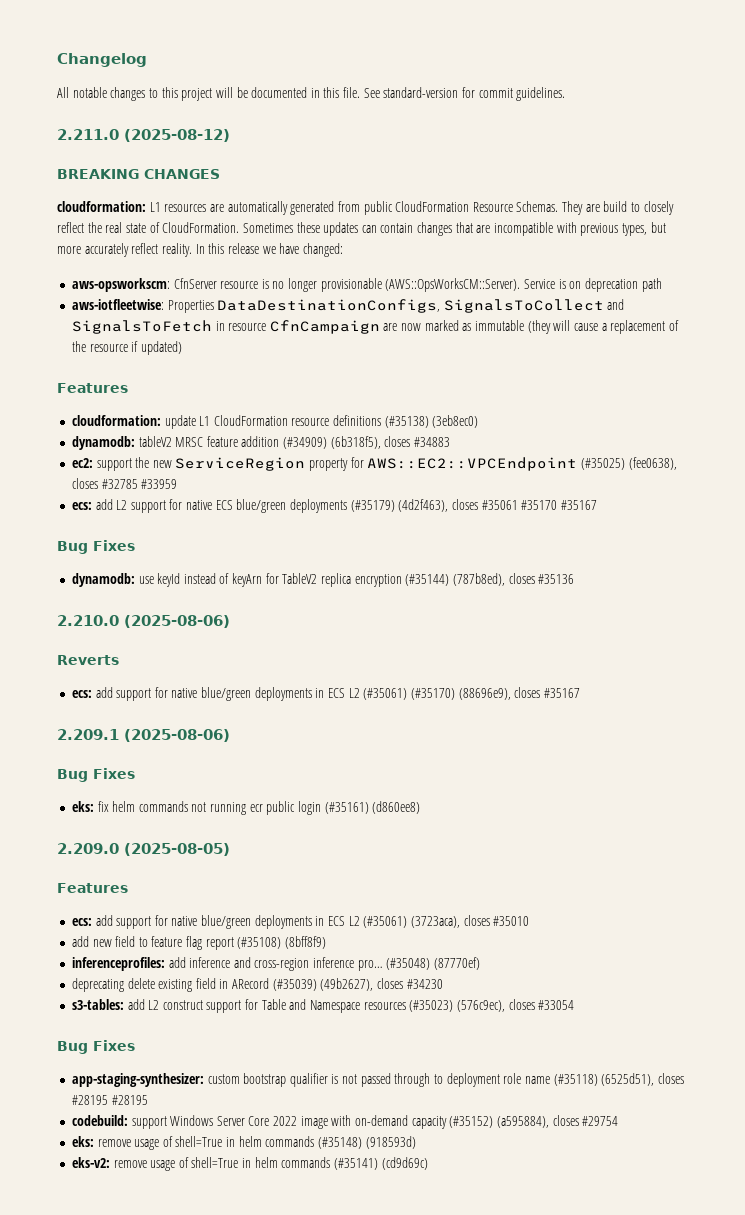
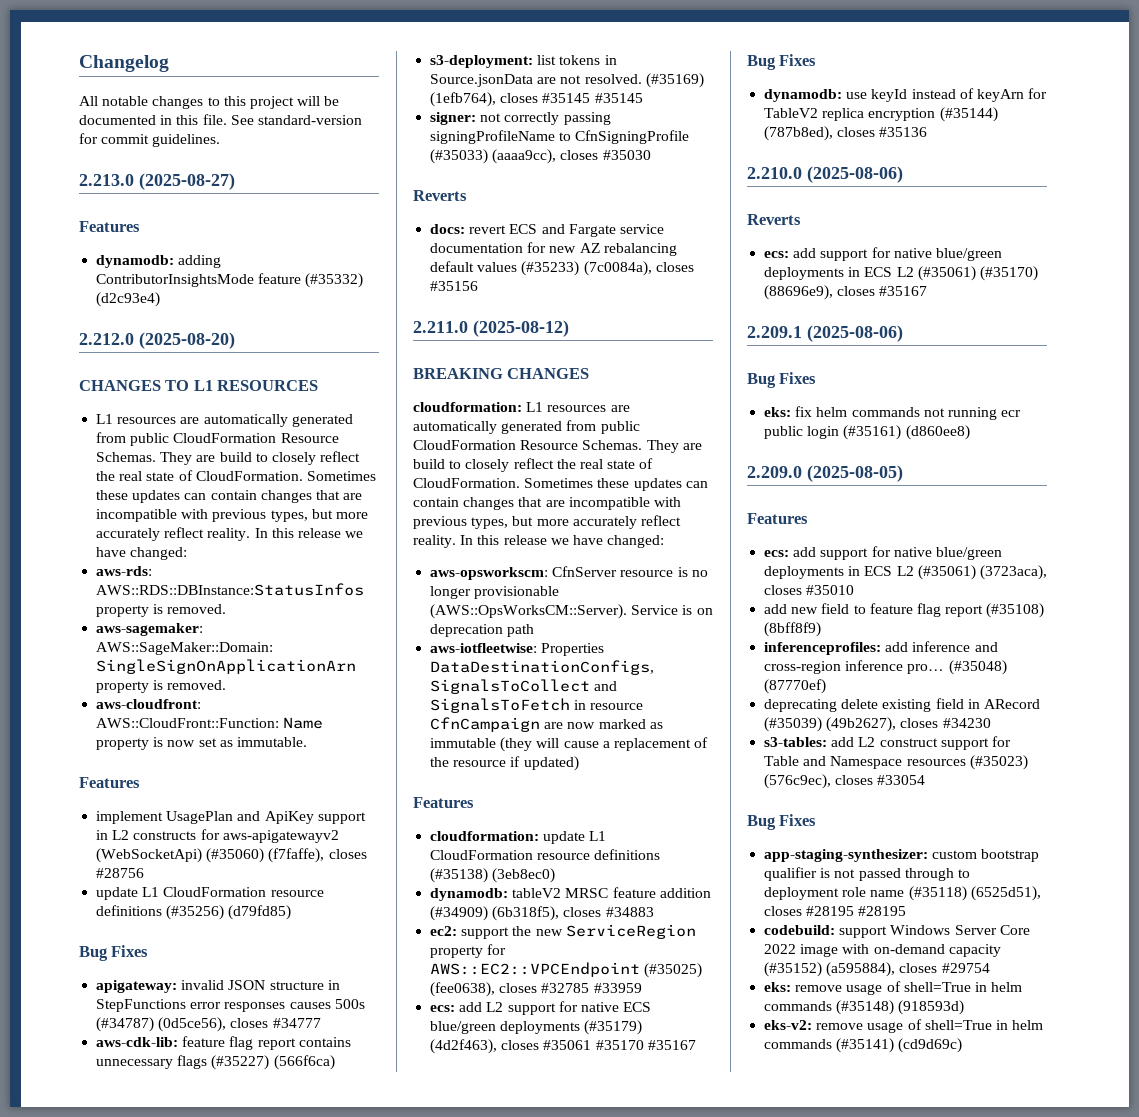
+ 2.213.0 (2025-08-27)
+ Features
+ dynamodb: adding ContributorInsightsMode feature (#35332) (d2c93e4)
+ 2.212.0 (2025-08-20)
+ CHANGES TO L1 RESOURCES
+ L1 resources are automatically generated from public CloudFormation Resource Schemas. They are build to closely reflect the real state of CloudFormation. Sometimes these updates can contain changes that are incompatible with previous types, but more accurately reflect reality. In this release we have changed:
+ aws-rds: AWS::RDS::DBInstance:StatusInfos property is removed.
+ aws-sagemaker: AWS::SageMaker::Domain: SingleSignOnApplicationArn property is removed.
+ aws-cloudfront: AWS::CloudFront::Function: Name property is now set as immutable.
+ Features
+ implement UsagePlan and ApiKey support in L2 constructs for aws-apigatewayv2 (WebSocketApi) (#35060) (f7faffe), closes #28756
+ update L1 CloudFormation resource definitions (#35256) (d79fd85)
+ Bug Fixes
+ apigateway: invalid JSON structure in StepFunctions error responses causes 500s (#34787) (0d5ce56), closes #34777
+ aws-cdk-lib: feature flag report contains unnecessary flags (#35227) (566f6ca)
+ s3-deployment: list tokens in Source.jsonData are not resolved. (#35169) (1efb764), closes #35145 #35145
+ signer: not correctly passing signingProfileName to CfnSigningProfile (#35033) (aaaa9cc), closes #35030
+ Reverts
+ docs: revert ECS and Fargate service documentation for new AZ rebalancing default values (#35233) (7c0084a), closes #35156

